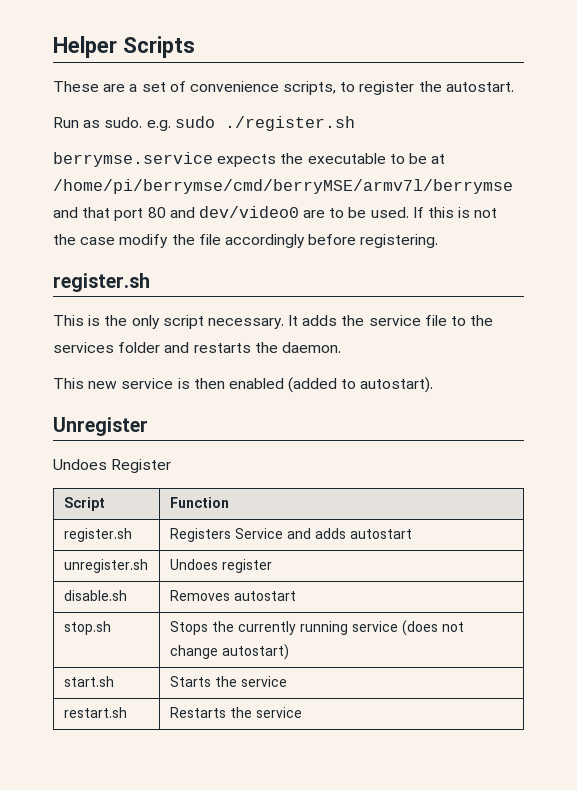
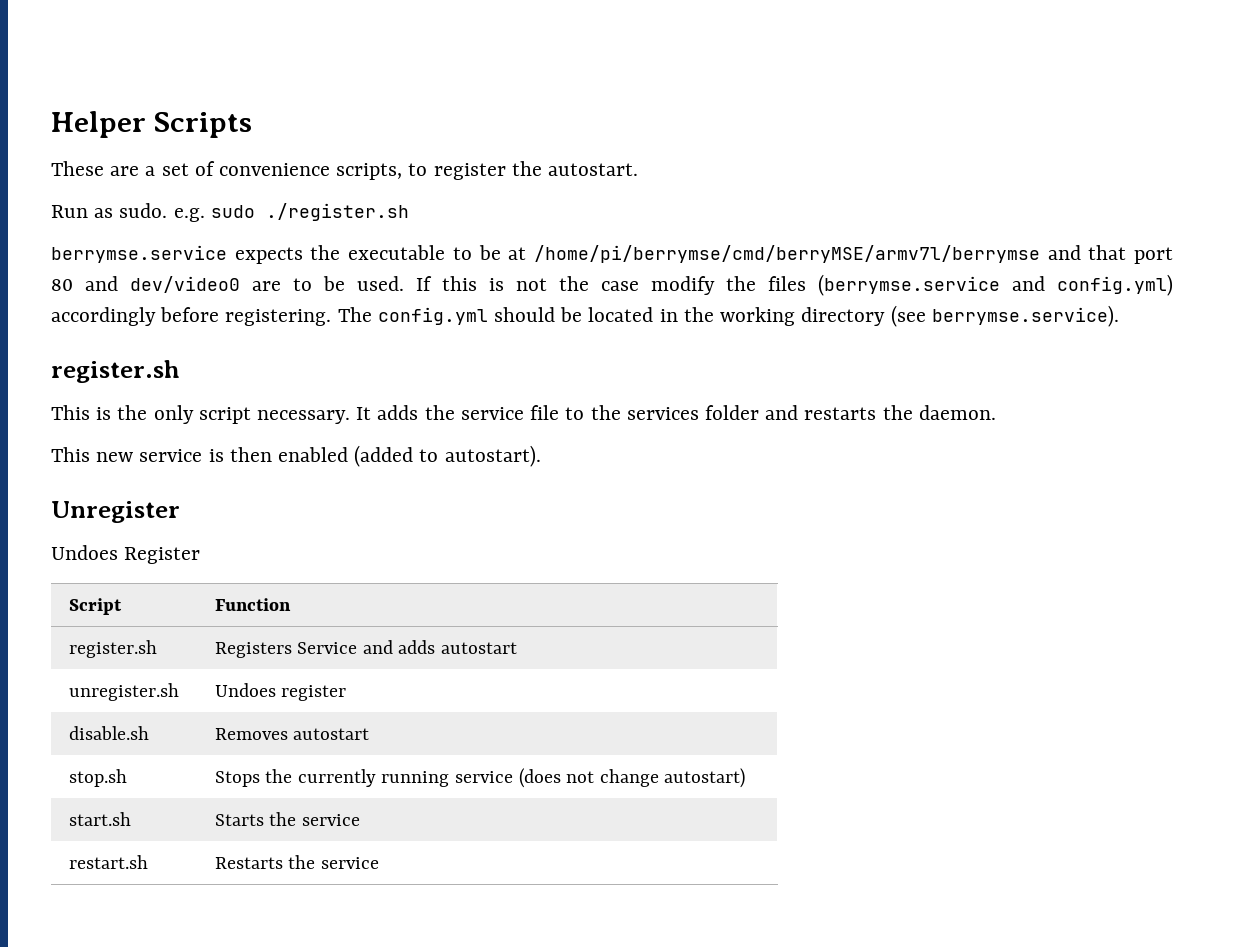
- If this is not the case modify the file accordingly before registering.
+ If this is not the case modify the files (berrymse.service and config.yml) accordingly before registering. The config.yml should be located in the working directory (see berrymse.service).

